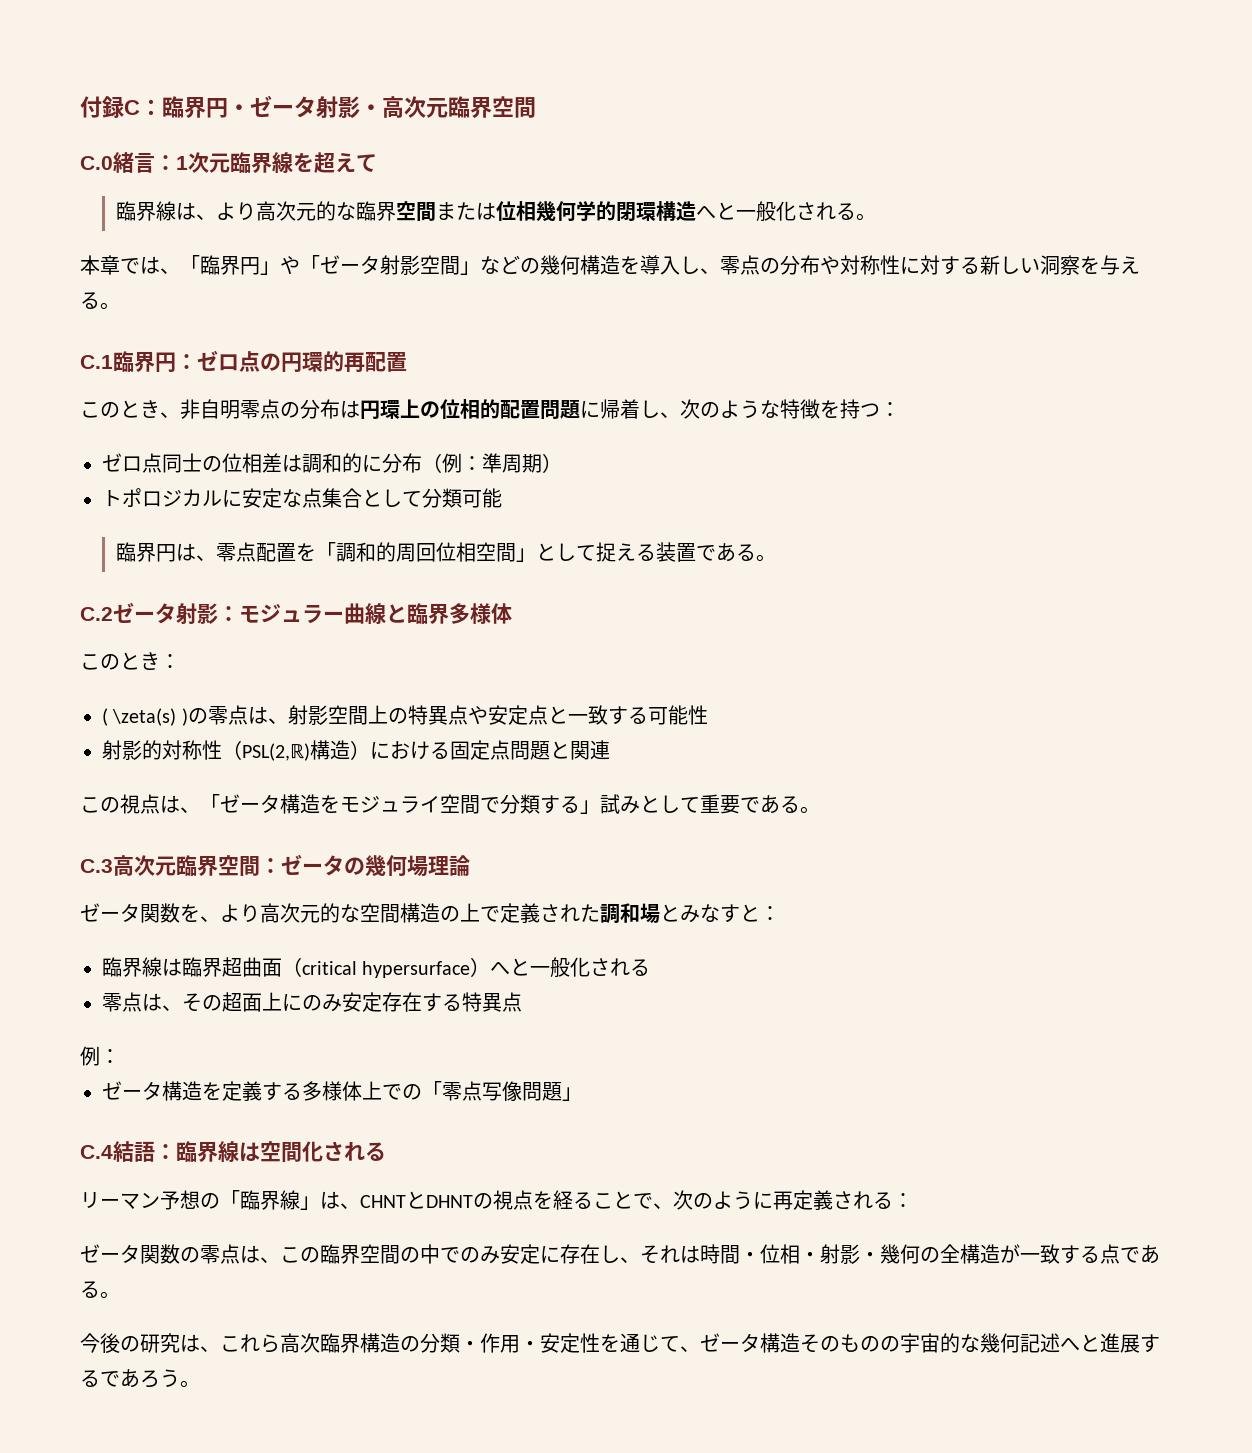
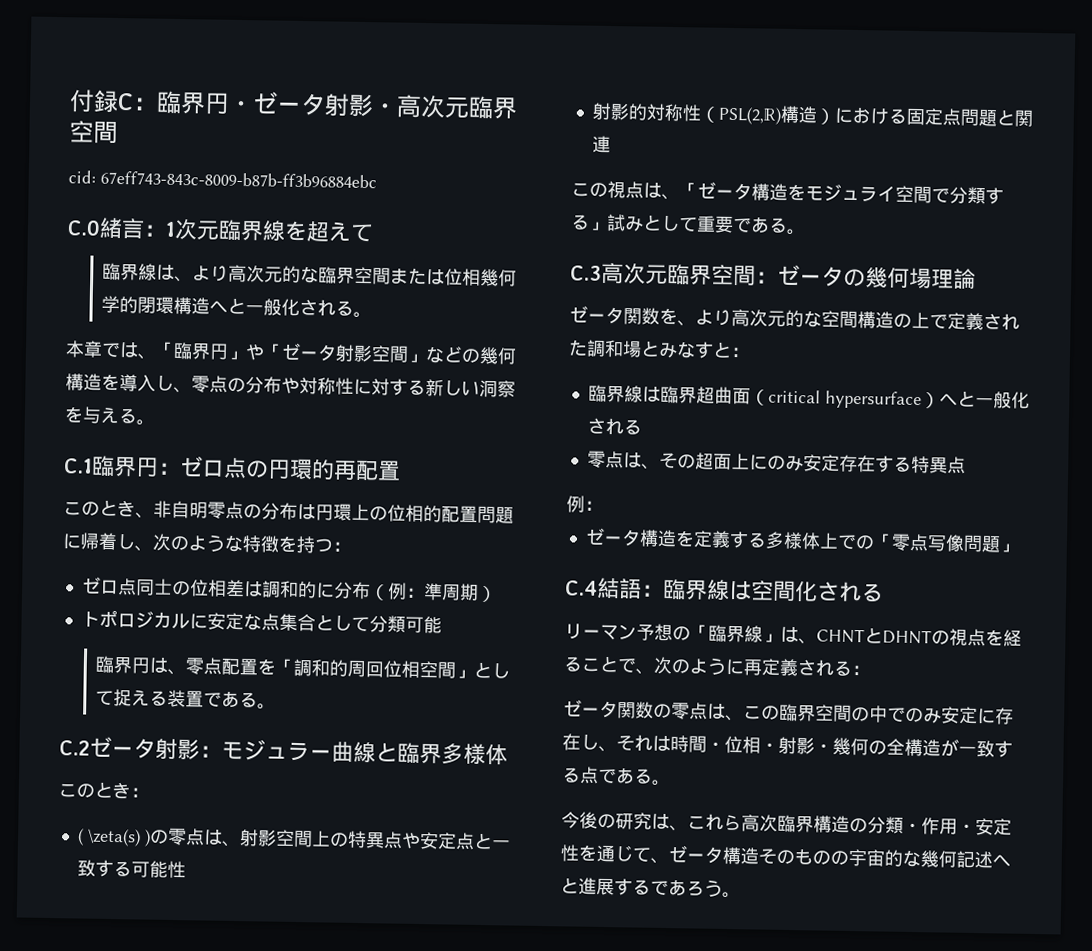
+ cid: 67eff743-843c-8009-b87b-ff3b96884ebc

